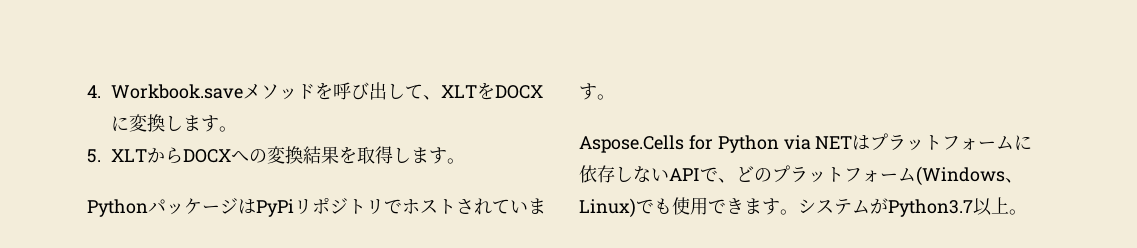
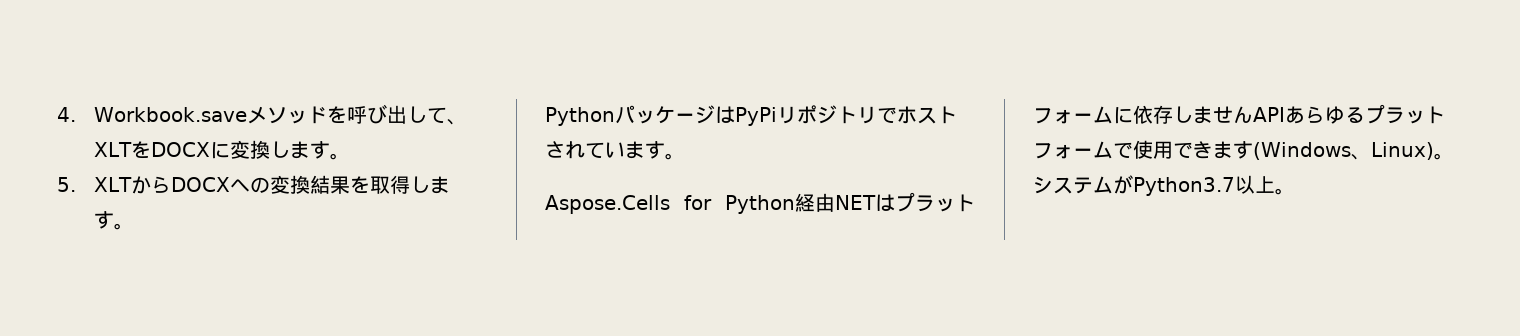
- Aspose.Cells for Python via NETはプラットフォームに依存しないAPIで、どのプラットフォーム(Windows、Linux)でも使用できます。
+ Aspose.Cells for Python経由NETはプラットフォームに依存しませんAPIあらゆるプラットフォームで使用できます(Windows、Linux)。

